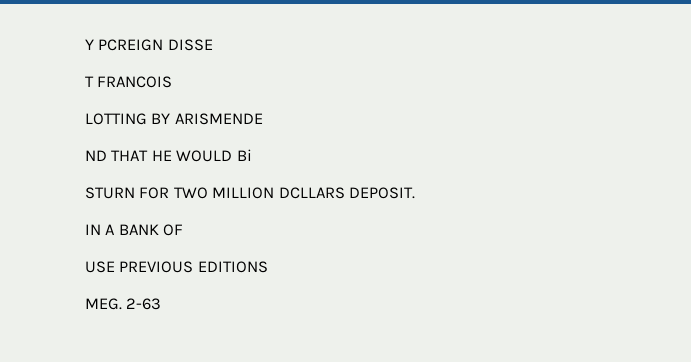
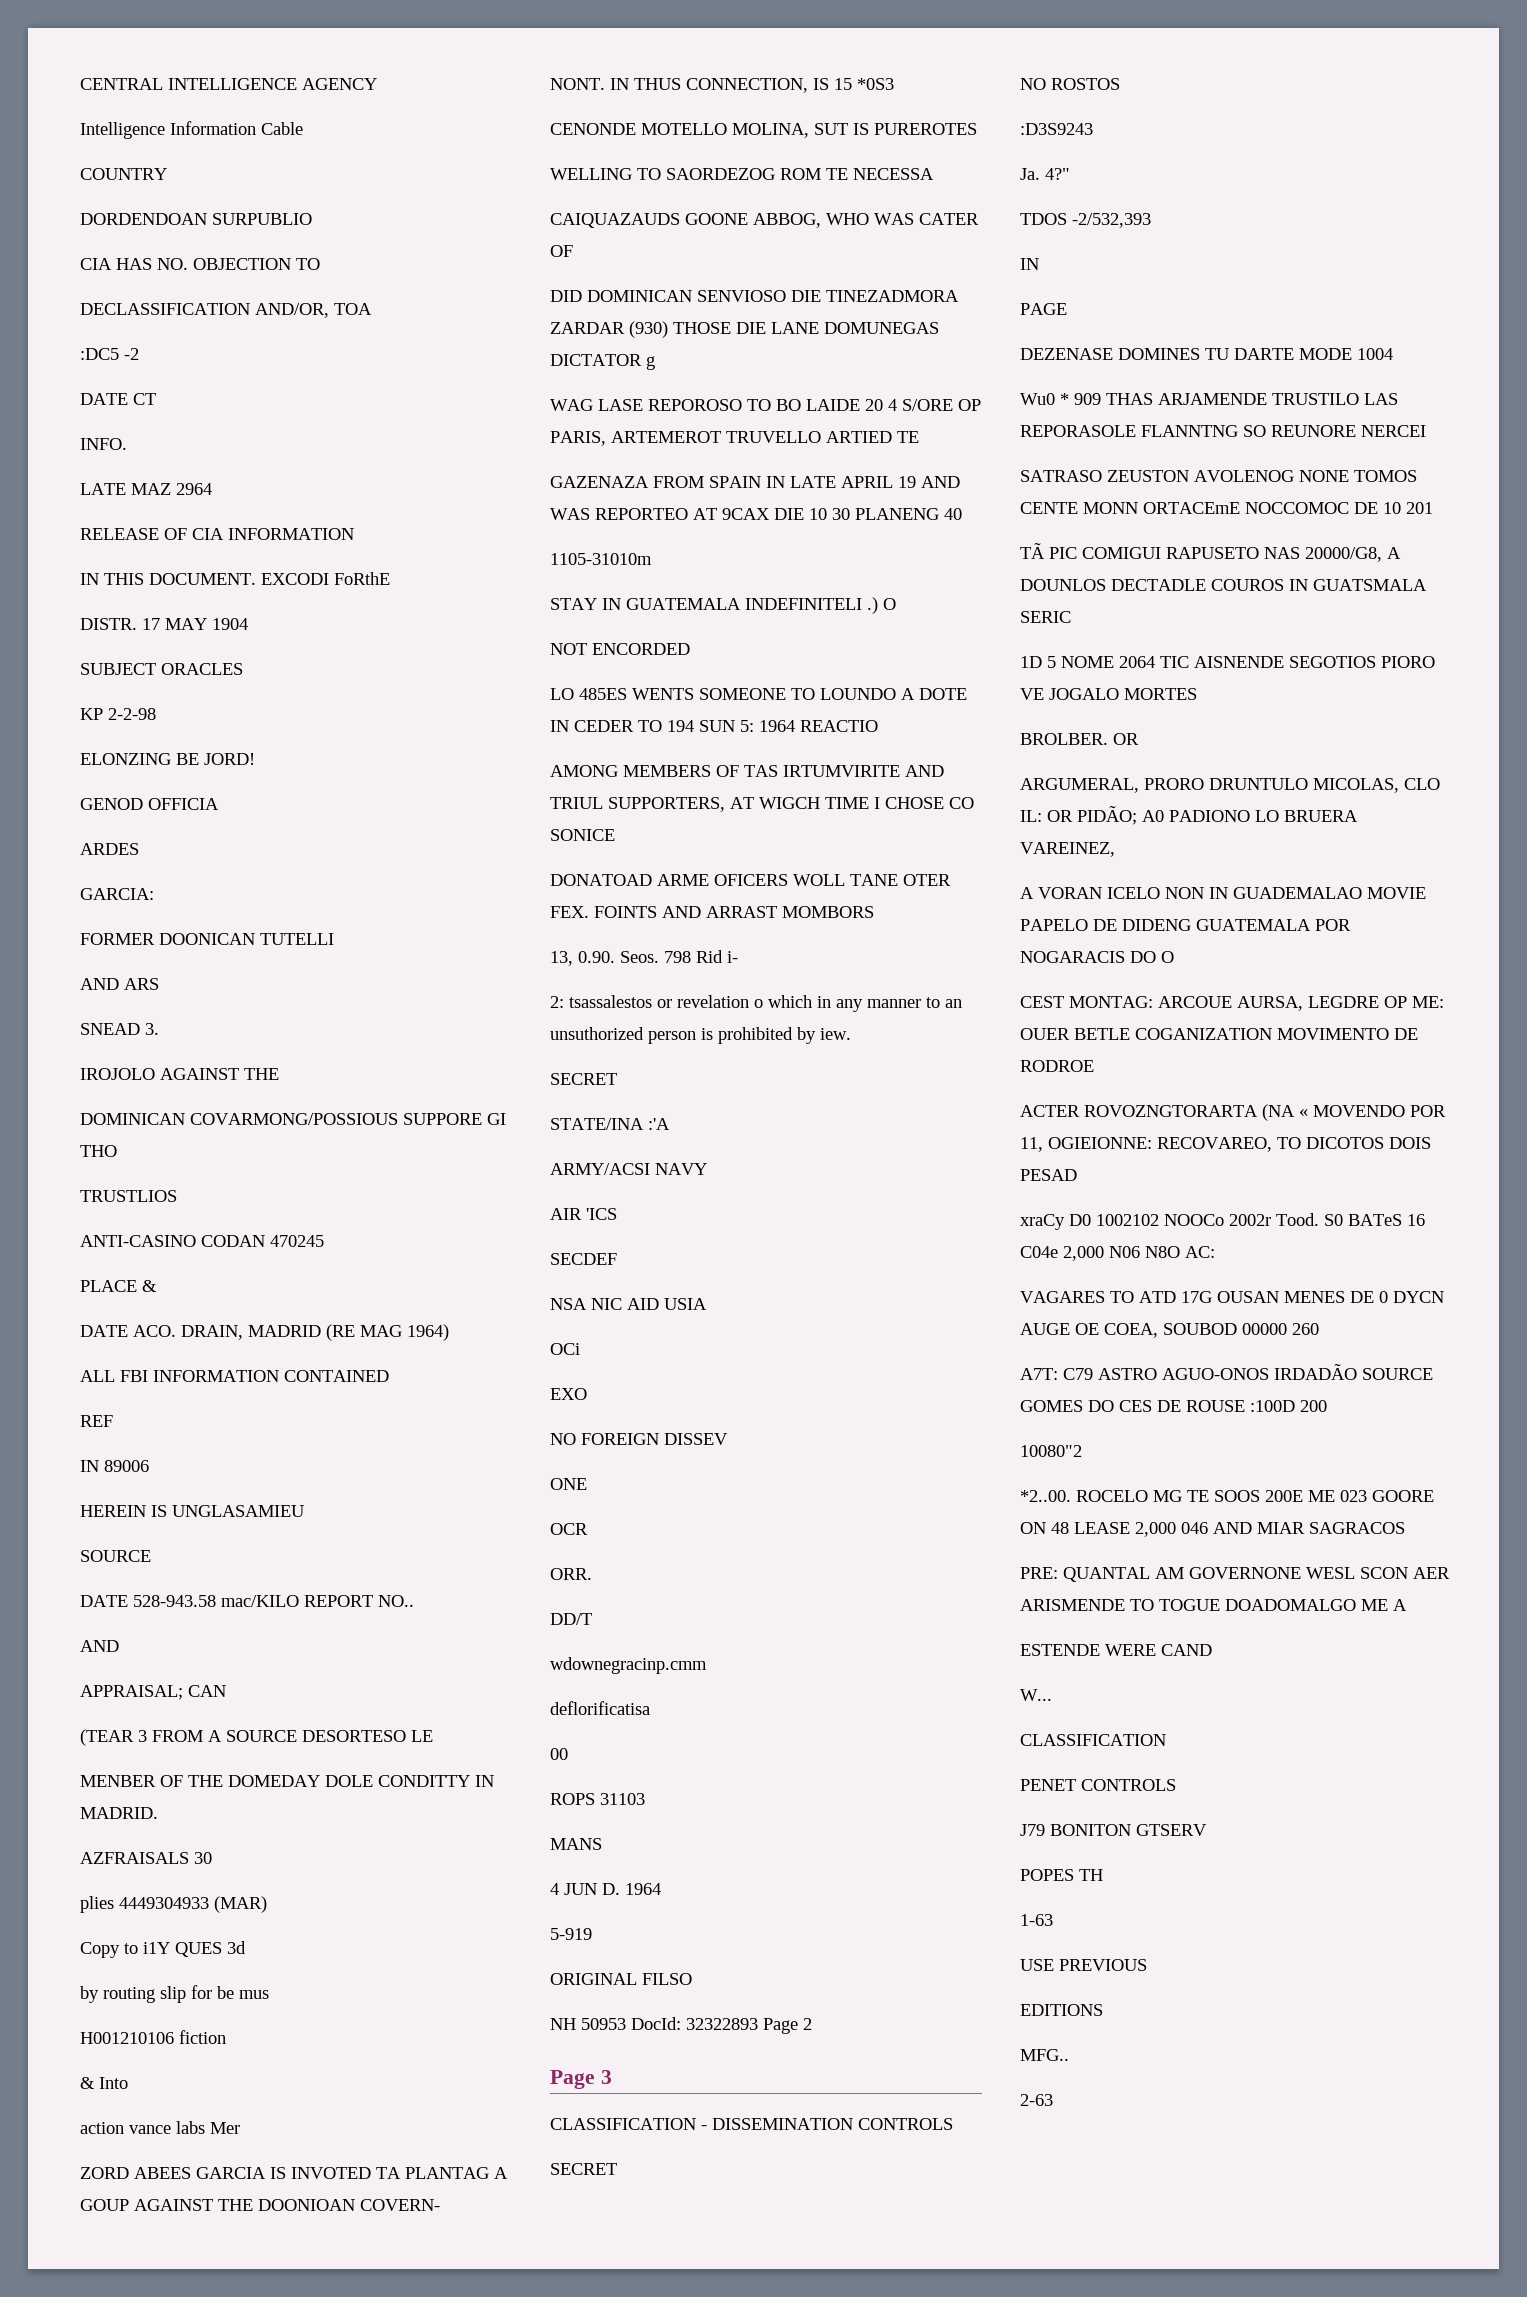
- Y PCREIGN DISSE
- T FRANCOIS
- LOTTING BY ARISMENDE
- ND THAT HE WOULD Bi
- STURN FOR TWO MILLION DCLLARS DEPOSIT.
- IN A BANK OF
+ CENTRAL INTELLIGENCE AGENCY
+ Intelligence Information Cable
+ COUNTRY
+ DORDENDOAN SURPUBLIO
+ CIA HAS NO. OBJECTION TO
+ DECLASSIFICATION AND/OR, TOA
+ :DC5 -2
+ DATE CT
+ INFO.
+ LATE MAZ 2964
+ RELEASE OF CIA INFORMATION
+ IN THIS DOCUMENT. EXCODI FoRthE
+ DISTR. 17 MAY 1904
+ SUBJECT ORACLES
+ KP 2-2-98
+ ELONZING BE JORD!
+ GENOD OFFICIA
+ ARDES
+ GARCIA:
+ FORMER DOONICAN TUTELLI
+ AND ARS
+ SNEAD 3.
+ IROJOLO AGAINST THE
+ DOMINICAN COVARMONG/POSSIOUS SUPPORE GI THO
+ TRUSTLIOS
+ ANTI-CASINO CODAN 470245
+ PLACE &
+ DATE ACO. DRAIN, MADRID (RE MAG 1964)
+ ALL FBI INFORMATION CONTAINED
+ REF
+ IN 89006
+ HEREIN IS UNGLASAMIEU
+ SOURCE
+ DATE 528-943.58 mac/KILO REPORT NO..
+ AND
+ APPRAISAL; CAN
+ (TEAR 3 FROM A SOURCE DESORTESO LE
+ MENBER OF THE DOMEDAY DOLE CONDITTY IN MADRID.
+ AZFRAISALS 30
+ plies 4449304933 (MAR)
+ Copy to i1Y QUES 3d
+ by routing slip for be mus
+ H001210106 fiction
+ & Into
+ action vance labs Mer
+ ZORD ABEES GARCIA IS INVOTED TA PLANTAG A GOUP AGAINST THE DOONIOAN COVERN-
+ NONT. IN THUS CONNECTION, IS 15 *0S3
+ CENONDE MOTELLO MOLINA, SUT IS PUREROTES
+ WELLING TO SAORDEZOG ROM TE NECESSA
+ CAIQUAZAUDS GOONE ABBOG, WHO WAS CATER OF
+ DID DOMINICAN SENVIOSO DIE TINEZADMORA ZARDAR (930) THOSE DIE LANE DOMUNEGAS DICTATOR g
+ WAG LASE REPOROSO TO BO LAIDE 20 4 S/ORE OP PARIS, ARTEMEROT TRUVELLO ARTIED TE
+ GAZENAZA FROM SPAIN IN LATE APRIL 19 AND WAS REPORTEO AT 9CAX DIE 10 30 PLANENG 40
+ 1105-31010m
+ STAY IN GUATEMALA INDEFINITELI .) O
+ NOT ENCORDED
+ LO 485ES WENTS SOMEONE TO LOUNDO A DOTE IN CEDER TO 194 SUN 5: 1964 REACTIO
+ AMONG MEMBERS OF TAS IRTUMVIRITE AND TRIUL SUPPORTERS, AT WIGCH TIME I CHOSE CO SONICE
+ DONATOAD ARME OFICERS WOLL TANE OTER FEX. FOINTS AND ARRAST MOMBORS
+ 13, 0.90. Seos. 798 Rid i-
+ 2: tsassalestos or revelation o which in any manner to an unsuthorized person is prohibited by iew.
+ SECRET
+ STATE/INA :'A
+ ARMY/ACSI NAVY
+ AIR 'ICS
+ SECDEF
+ NSA NIC AID USIA
+ OCi
+ EXO
+ NO FOREIGN DISSEV
+ ONE
+ OCR
+ ORR.
+ DD/T
+ wdownegracinp.cmm
+ deflorificatisa
+ 00
+ ROPS 31103
+ MANS
+ 4 JUN D. 1964
+ 5-919
+ ORIGINAL FILSO
+ NH 50953 DocId: 32322893 Page 2
+ Page 3
+ CLASSIFICATION - DISSEMINATION CONTROLS
+ SECRET
+ NO ROSTOS
+ :D3S9243
+ Ja. 4?"
+ TDOS -2/532,393
+ IN
+ PAGE
+ DEZENASE DOMINES TU DARTE MODE 1004
+ Wu0 * 909 THAS ARJAMENDE TRUSTILO LAS REPORASOLE FLANNTNG SO REUNORE NERCEI
+ SATRASO ZEUSTON AVOLENOG NONE TOMOS CENTE MONN ORTACEmE NOCCOMOC DE 10 201
+ TÃ PIC COMIGUI RAPUSETO NAS 20000/G8, A DOUNLOS DECTADLE COUROS IN GUATSMALA SERIC
+ 1D 5 NOME 2064 TIC AISNENDE SEGOTIOS PIORO VE JOGALO MORTES
+ BROLBER. OR
+ ARGUMERAL, PRORO DRUNTULO MICOLAS, CLO IL: OR PIDÃO; A0 PADIONO LO BRUERA VAREINEZ,
+ A VORAN ICELO NON IN GUADEMALAO MOVIE PAPELO DE DIDENG GUATEMALA POR NOGARACIS DO O
+ CEST MONTAG: ARCOUE AURSA, LEGDRE OP ME: OUER BETLE COGANIZATION MOVIMENTO DE RODROE
+ ACTER ROVOZNGTORARTA (NA « MOVENDO POR 11, OGIEIONNE: RECOVAREO, TO DICOTOS DOIS PESAD
+ xraCy D0 1002102 NOOCo 2002r Tood. S0 BATeS 16 C04e 2,000 N06 N8O AC:
+ VAGARES TO ATD 17G OUSAN MENES DE 0 DYCN AUGE OE COEA, SOUBOD 00000 260
+ A7T: C79 ASTRO AGUO-ONOS IRDADÃO SOURCE GOMES DO CES DE ROUSE :100D 200
+ 10080"2
+ *2..00. ROCELO MG TE SOOS 200E ME 023 GOORE ON 48 LEASE 2,000 046 AND MIAR SAGRACOS
+ PRE: QUANTAL AM GOVERNONE WESL SCON AER ARISMENDE TO TOGUE DOADOMALGO ME A
+ ESTENDE WERE CAND
+ W...
+ CLASSIFICATION
+ PENET CONTROLS
+ J79 BONITON GTSERV
+ POPES TH
+ 1-63
- USE PREVIOUS EDITIONS
+ USE PREVIOUS
+ EDITIONS
- MEG. 2-63
+ MFG..
+ 2-63

